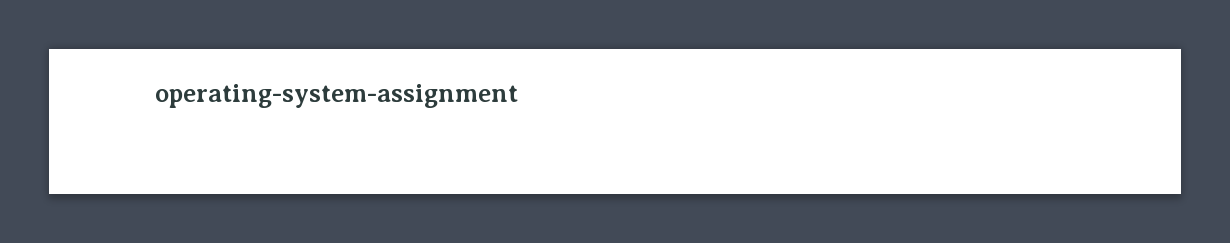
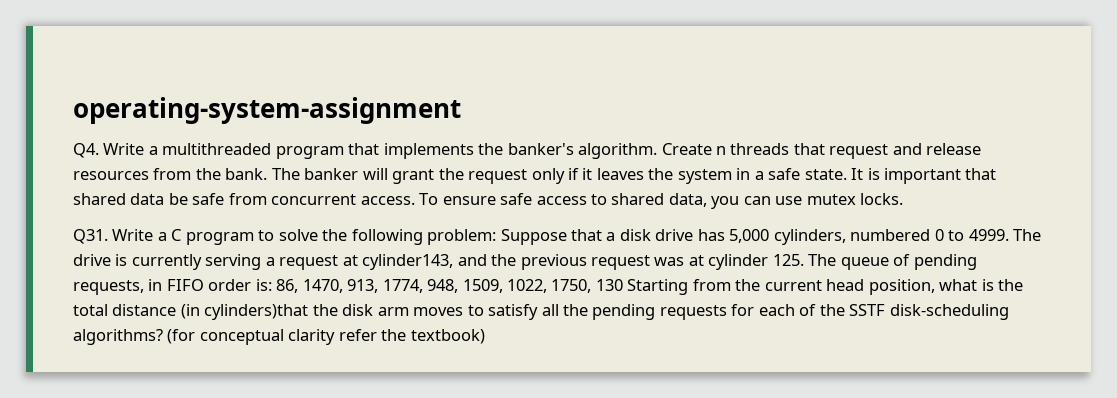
+ Q4. Write a multithreaded program that implements the banker's algorithm. Create n threads that request and release resources from the bank. The banker will grant the request only if it leaves the system in a safe state. It is important that shared data be safe from concurrent access. To ensure safe access to shared data, you can use mutex locks.
+ Q31. Write a C program to solve the following problem: Suppose that a disk drive has 5,000 cylinders, numbered 0 to 4999. The drive is currently serving a request at cylinder143, and the previous request was at cylinder 125. The queue of pending requests, in FIFO order is: 86, 1470, 913, 1774, 948, 1509, 1022, 1750, 130 Starting from the current head position, what is the total distance (in cylinders)that the disk arm moves to satisfy all the pending requests for each of the SSTF disk-scheduling algorithms? (for conceptual clarity refer the textbook)

